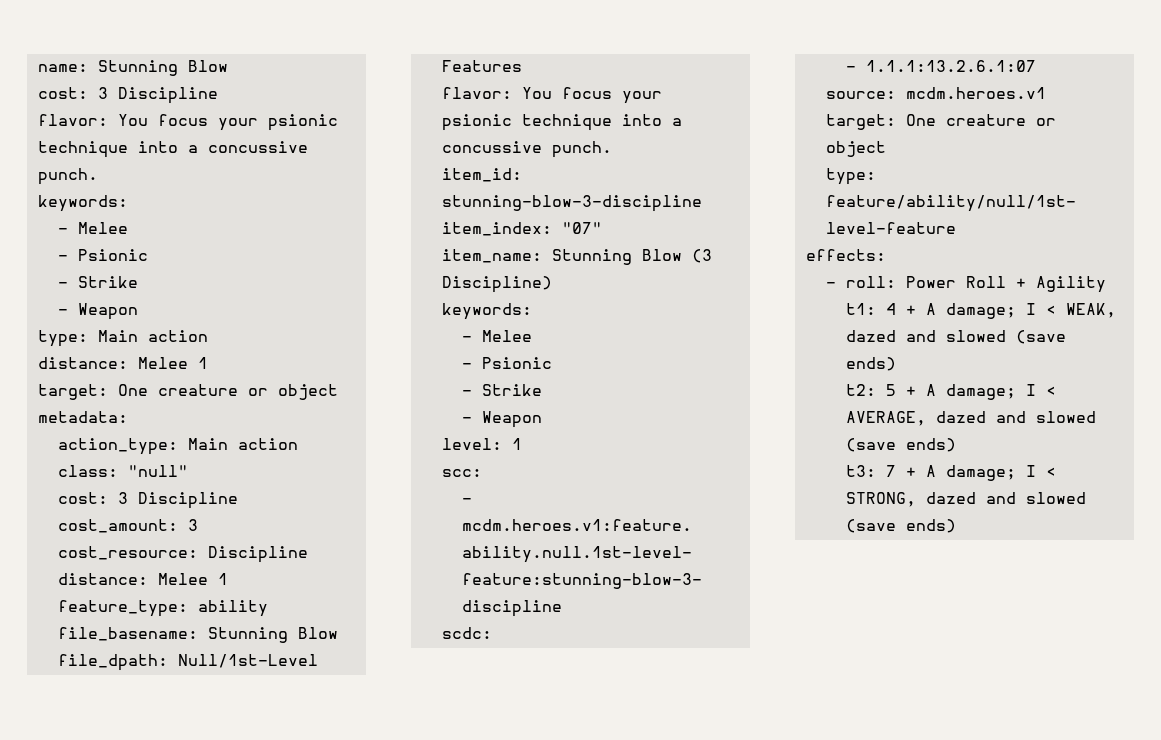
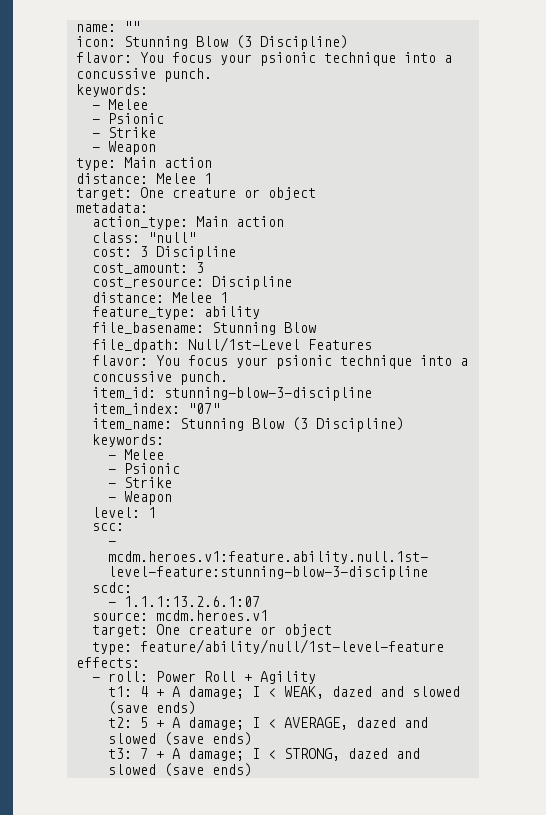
- name: Stunning Blow
- cost: 3 Discipline
+ name: ""
+ icon: Stunning Blow (3 Discipline)

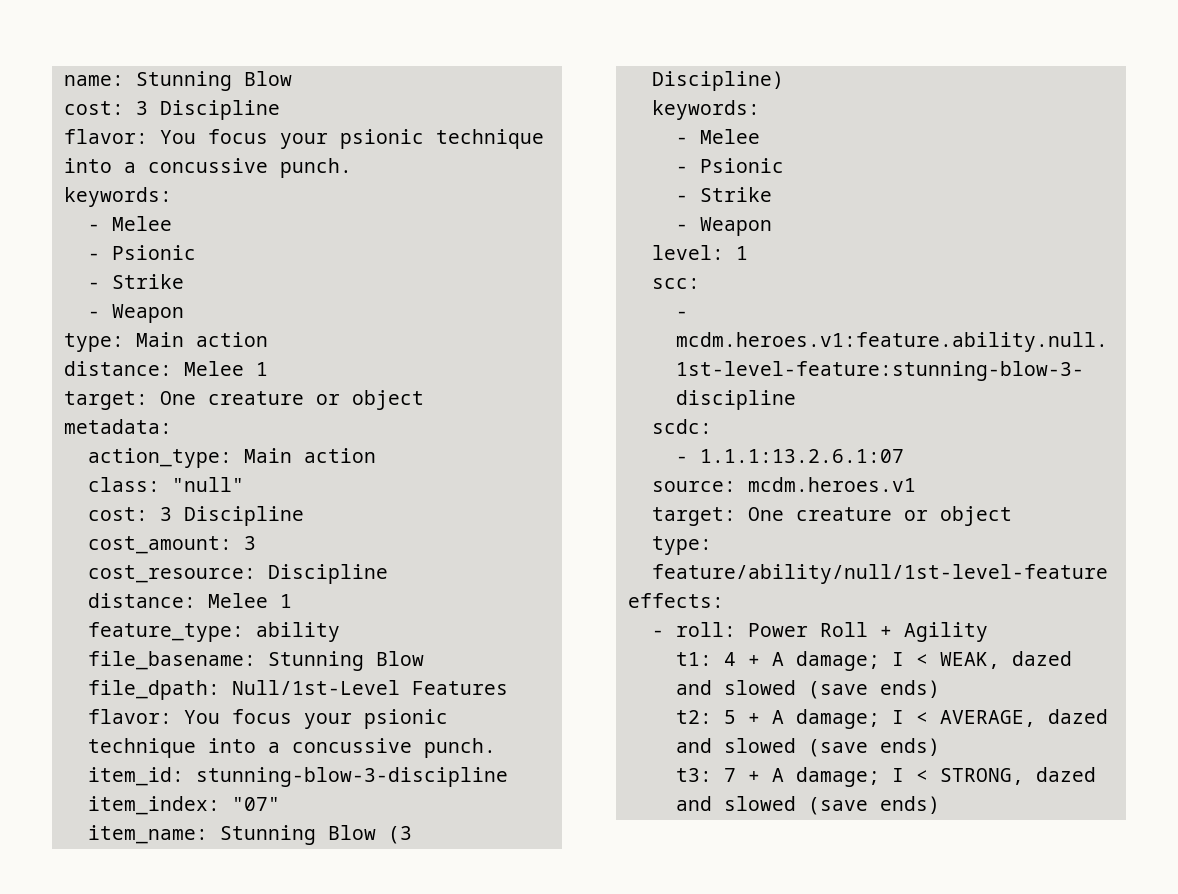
- name: ""
- icon: Stunning Blow (3 Discipline)
+ name: Stunning Blow
+ cost: 3 Discipline

